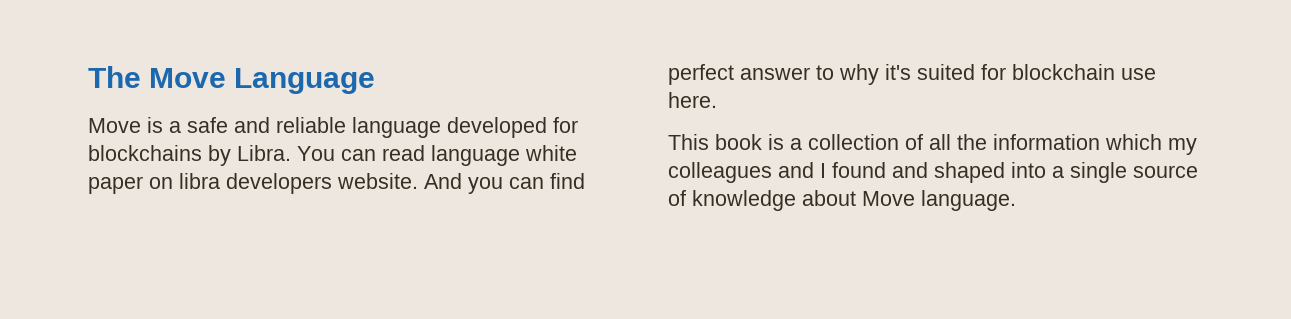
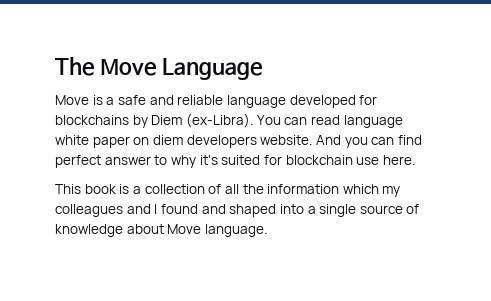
- Move is a safe and reliable language developed for blockchains by Libra.
+ Move is a safe and reliable language developed for blockchains by Diem (ex-Libra).
- You can read language white paper on libra developers website.
+ You can read language white paper on diem developers website.

